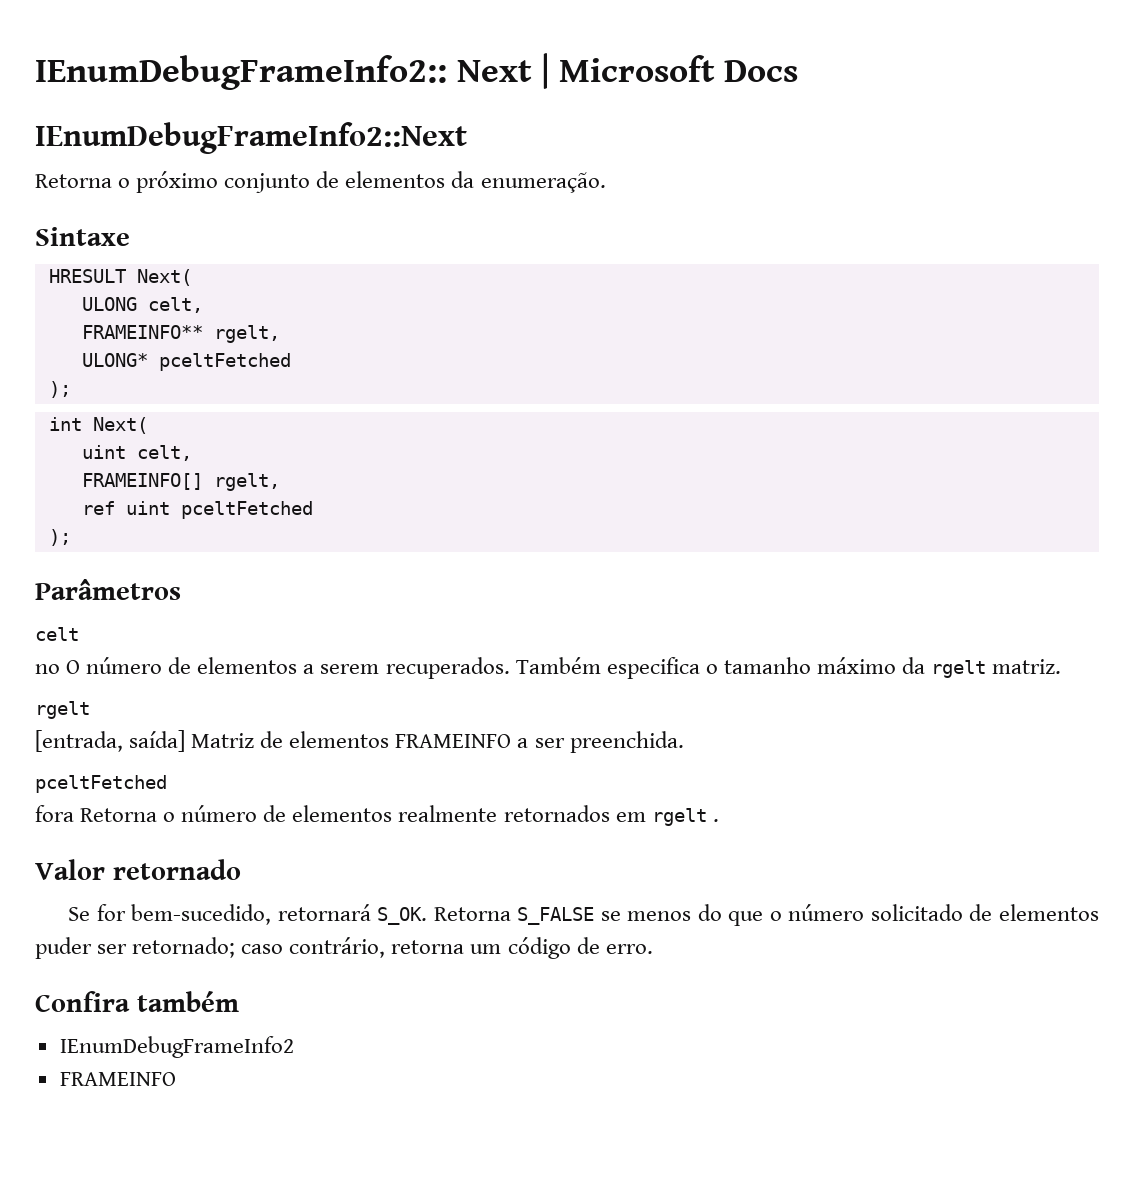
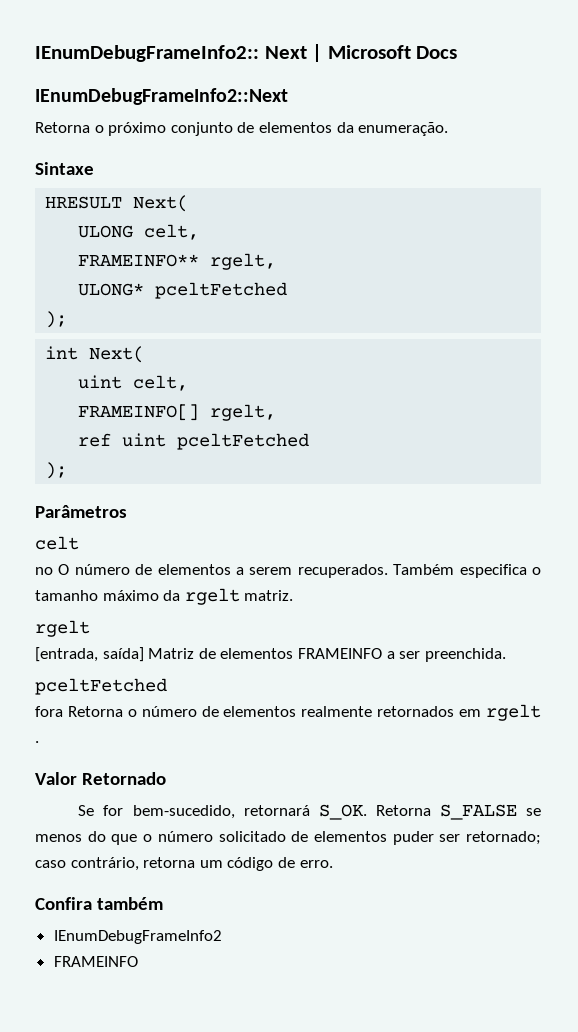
- Valor retornado
+ Valor Retornado

